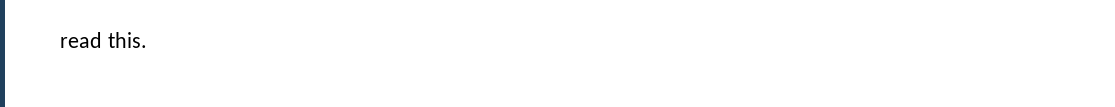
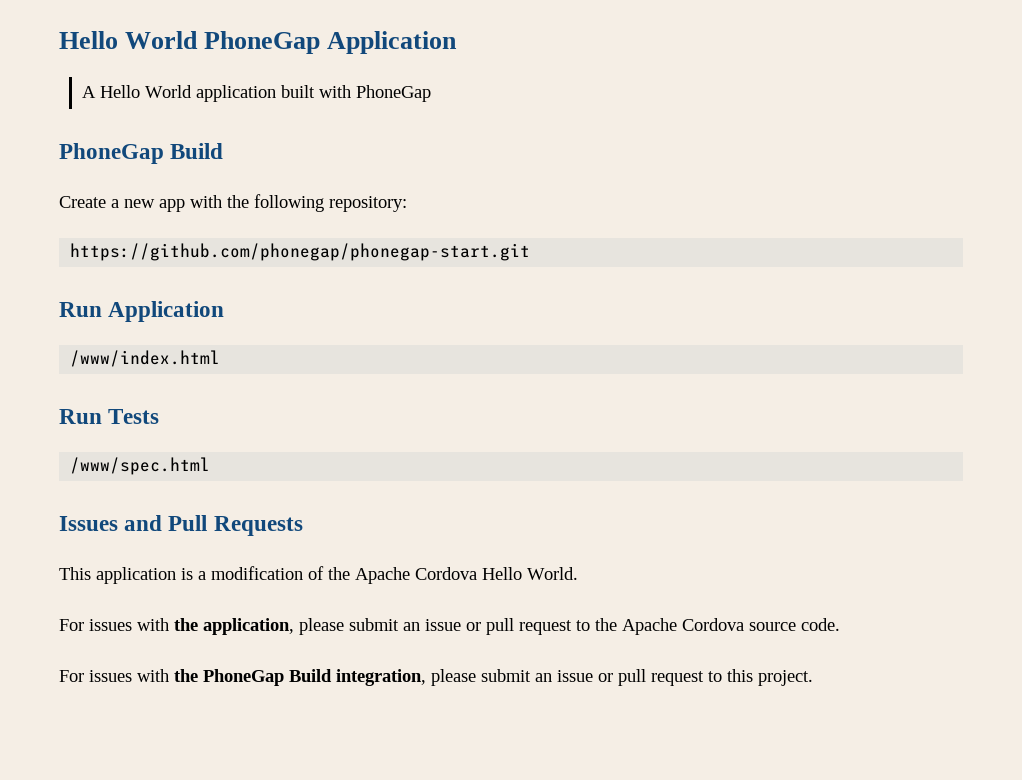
- read this.
+ Hello World PhoneGap Application
+ A Hello World application built with PhoneGap
+ PhoneGap Build
+ Create a new app with the following repository:
+ https://github.com/phonegap/phonegap-start.git
+ Run Application
+ /www/index.html
+ Run Tests
+ /www/spec.html
+ Issues and Pull Requests
+ This application is a modification of the Apache Cordova Hello World.
+ For issues with the application, please submit an issue or pull request to the Apache Cordova source code.
+ For issues with the PhoneGap Build integration, please submit an issue or pull request to this project.

